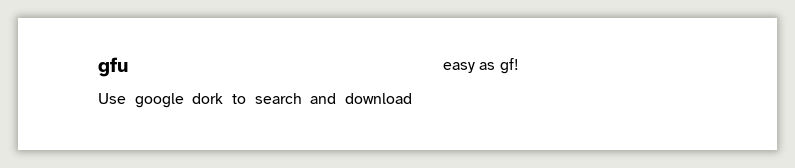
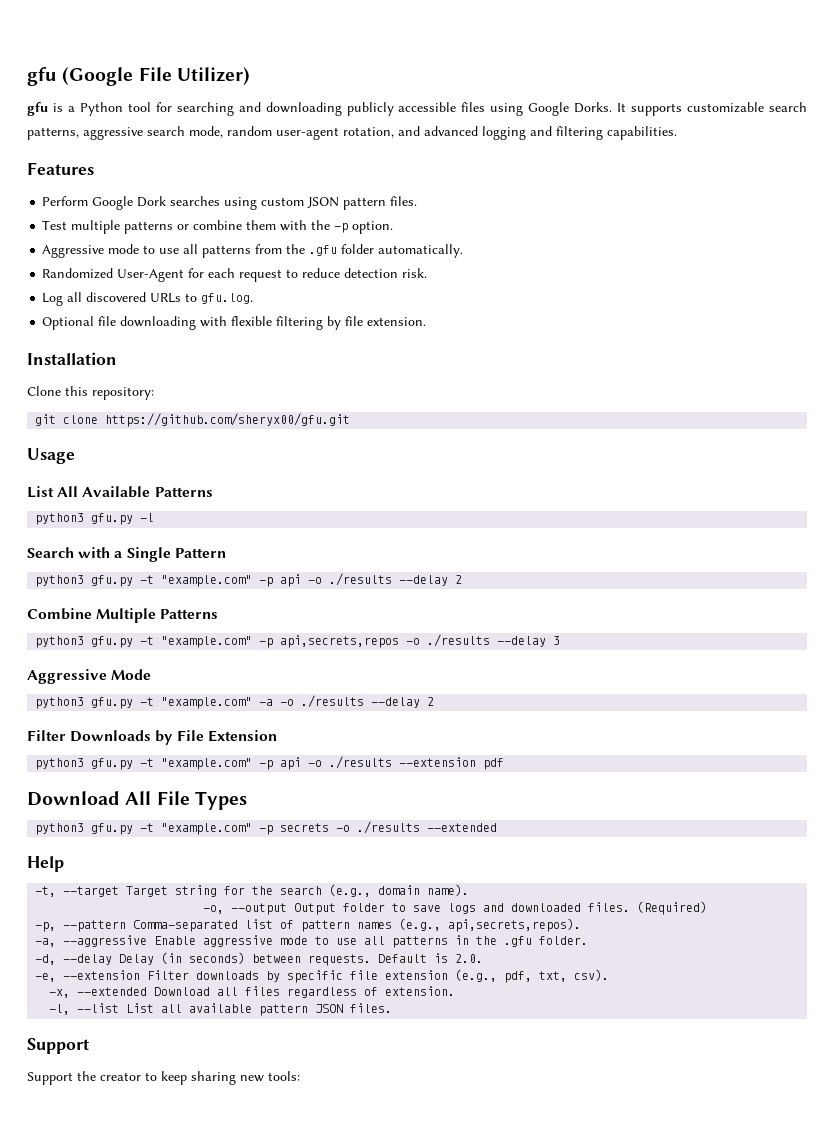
- gfu
- Use google dork to search and download easy as gf!
+ gfu (Google File Utilizer)
+ gfu is a Python tool for searching and downloading publicly accessible files using Google Dorks. It supports customizable search patterns, aggressive search mode, random user-agent rotation, and advanced logging and filtering capabilities.
+ Features
+ Perform Google Dork searches using custom JSON pattern files.
+ Test multiple patterns or combine them with the -p option.
+ Aggressive mode to use all patterns from the .gfu folder automatically.
+ Randomized User-Agent for each request to reduce detection risk.
+ Log all discovered URLs to gfu.log.
+ Optional file downloading with flexible filtering by file extension.
+ Installation
+ Clone this repository:
+ git clone https://github.com/sheryx00/gfu.git
+ Usage
+ List All Available Patterns
+ python3 gfu.py -l
+ Search with a Single Pattern
+ python3 gfu.py -t "example.com" -p api -o ./results --delay 2
+ Combine Multiple Patterns
+ python3 gfu.py -t "example.com" -p api,secrets,repos -o ./results --delay 3
+ Aggressive Mode
+ python3 gfu.py -t "example.com" -a -o ./results --delay 2
+ Filter Downloads by File Extension
+ python3 gfu.py -t "example.com" -p api -o ./results --extension pdf
+ Download All File Types
+ python3 gfu.py -t "example.com" -p secrets -o ./results --extended
+ Help
+ -t, --target Target string for the search (e.g., domain name).
+ -o, --output Output folder to save logs and downloaded files. (Required)
+ -p, --pattern Comma-separated list of pattern names (e.g., api,secrets,repos).
+ -a, --aggressive Enable aggressive mode to use all patterns in the .gfu folder.
+ -d, --delay Delay (in seconds) between requests. Default is 2.0.
+ -e, --extension Filter downloads by specific file extension (e.g., pdf, txt, csv).
+ -x, --extended Download all files regardless of extension.
+ -l, --list List all available pattern JSON files.
+ Support
+ Support the creator to keep sharing new tools:

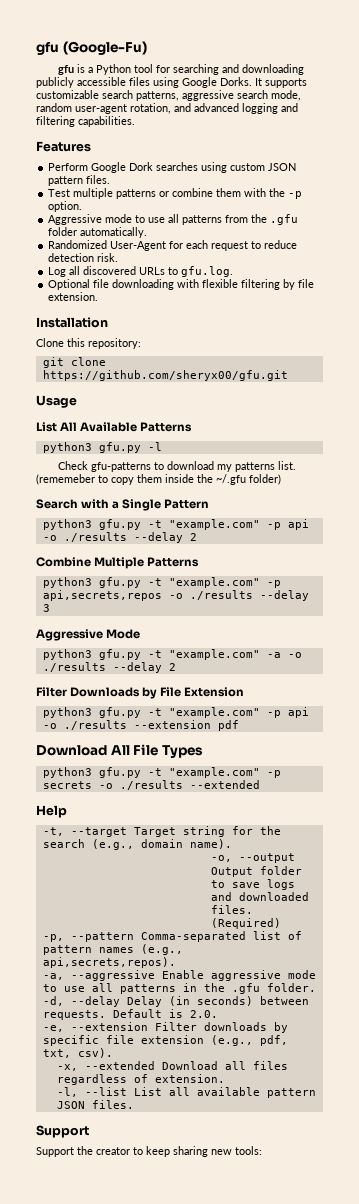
- gfu (Google File Utilizer)
+ gfu (Google-Fu)
+ Check gfu-patterns to download my patterns list. (rememeber to copy them inside the ~/.gfu folder)

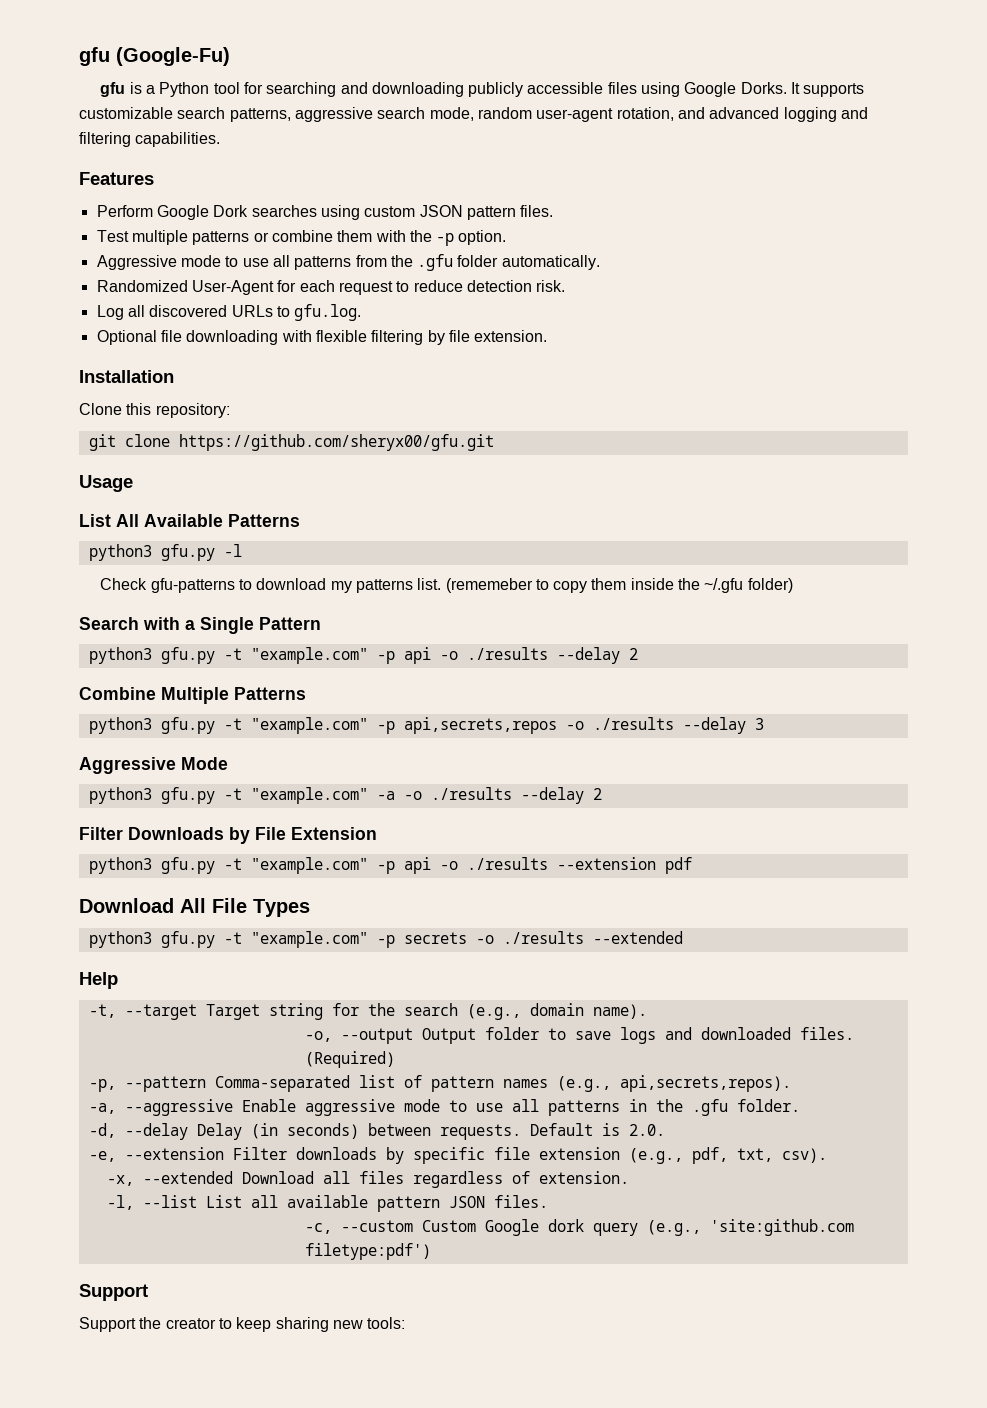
+ -c, --custom Custom Google dork query (e.g., 'site:github.com filetype:pdf')

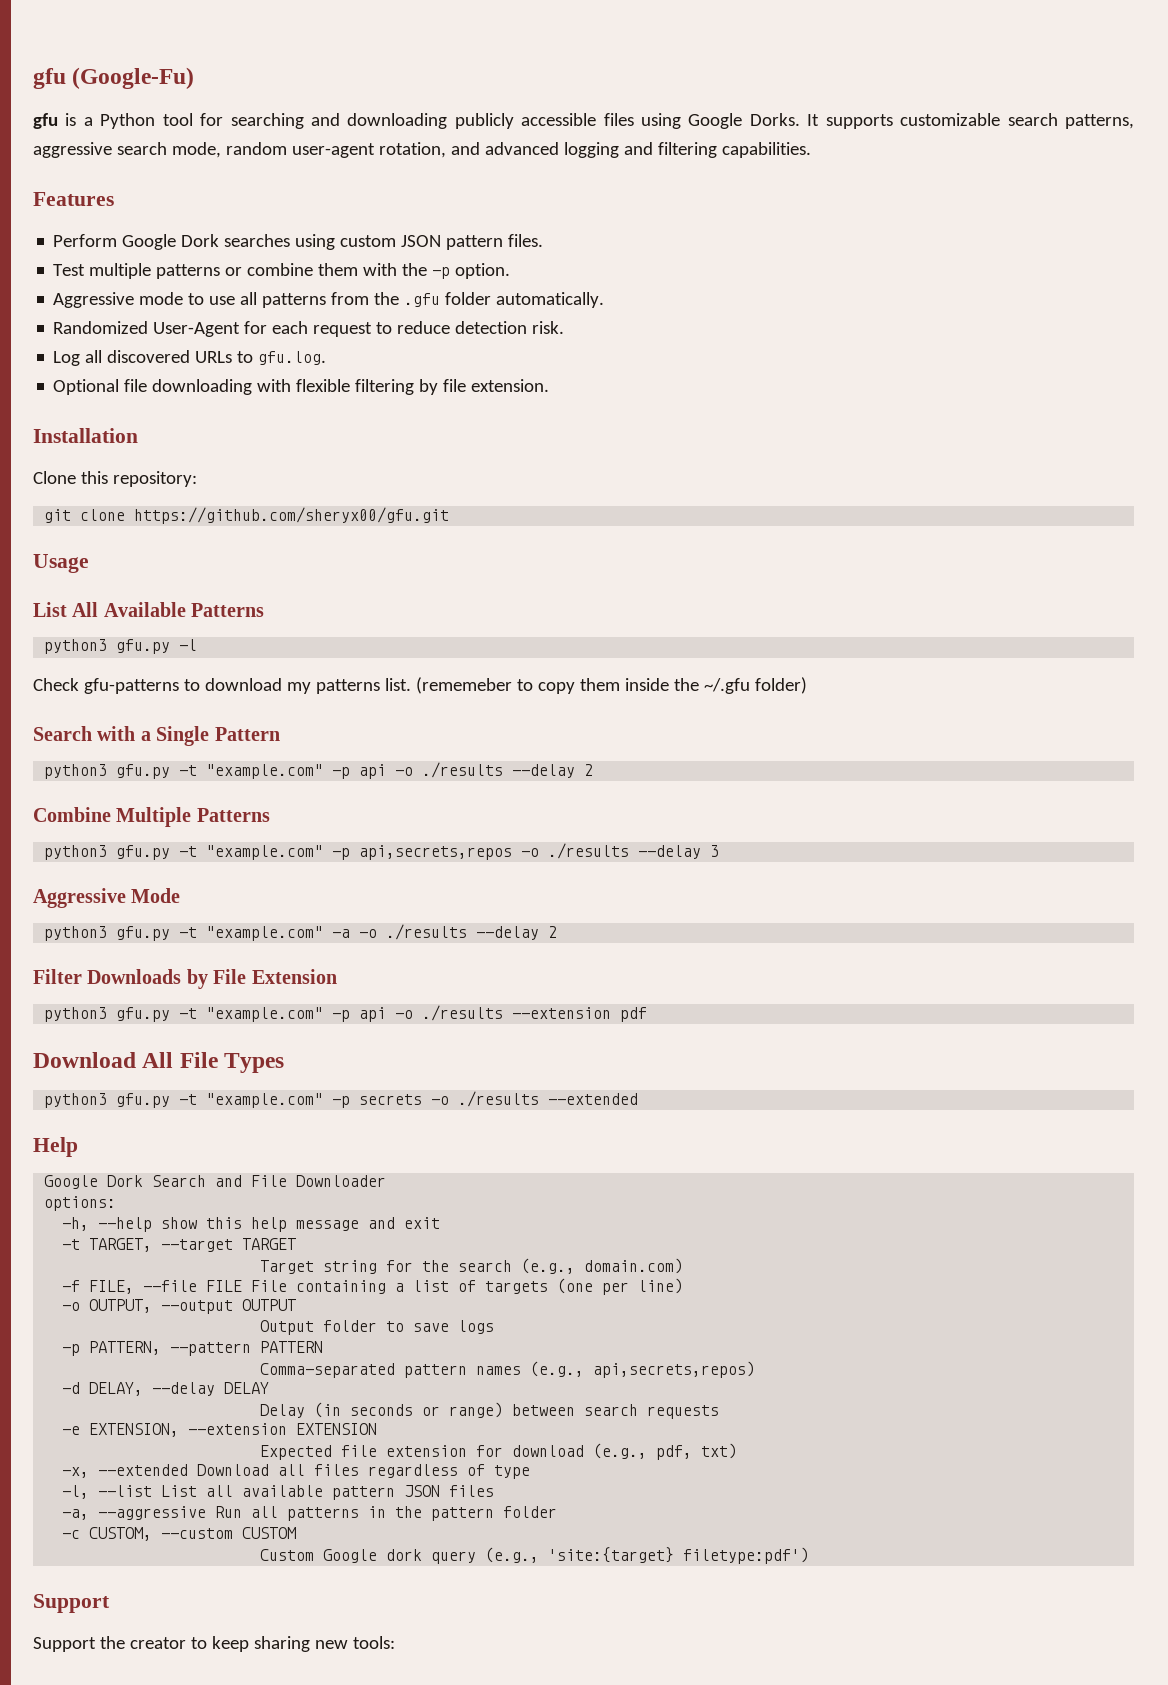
- -t, --target Target string for the search (e.g., domain name).
- -o, --output Output folder to save logs and downloaded files. (Required)
- -p, --pattern Comma-separated list of pattern names (e.g., api,secrets,repos).
- -a, --aggressive Enable aggressive mode to use all patterns in the .gfu folder.
- -d, --delay Delay (in seconds) between requests. Default is 2.0.
- -e, --extension Filter downloads by specific file extension (e.g., pdf, txt, csv).
+ Google Dork Search and File Downloader
+ options:
+ -h, --help show this help message and exit
+ -t TARGET, --target TARGET
+ Target string for the search (e.g., domain.com)
+ -f FILE, --file FILE File containing a list of targets (one per line)
+ -o OUTPUT, --output OUTPUT
+ Output folder to save logs
+ -p PATTERN, --pattern PATTERN
+ Comma-separated pattern names (e.g., api,secrets,repos)
+ -d DELAY, --delay DELAY
+ Delay (in seconds or range) between search requests
+ -e EXTENSION, --extension EXTENSION
+ Expected file extension for download (e.g., pdf, txt)
- -x, --extended Download all files regardless of extension.
+ -x, --extended Download all files regardless of type
- -l, --list List all available pattern JSON files.
- -c, --custom Custom Google dork query (e.g., 'site:github.com filetype:pdf')
+ -l, --list List all available pattern JSON files
+ -a, --aggressive Run all patterns in the pattern folder
+ -c CUSTOM, --custom CUSTOM
+ Custom Google dork query (e.g., 'site:{target} filetype:pdf')

